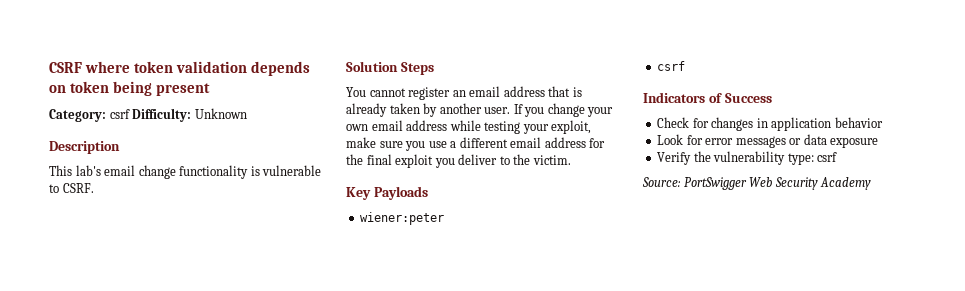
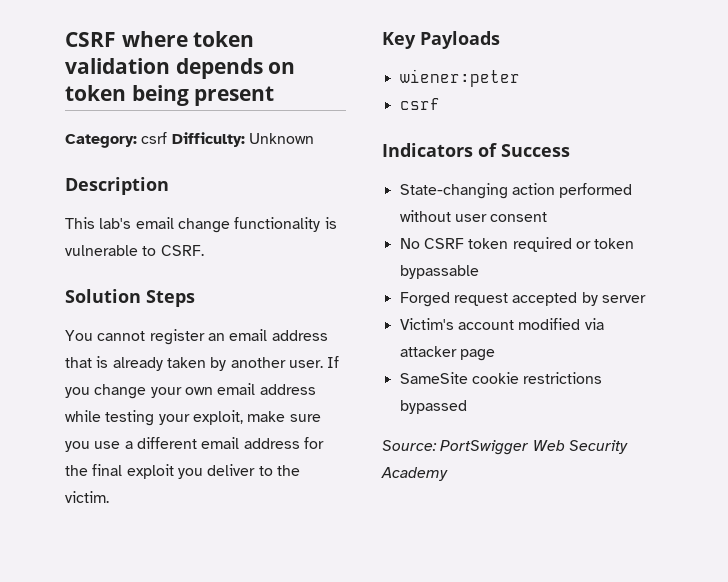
- Check for changes in application behavior
- Look for error messages or data exposure
- Verify the vulnerability type: csrf
+ State-changing action performed without user consent
+ No CSRF token required or token bypassable
+ Forged request accepted by server
+ Victim's account modified via attacker page
+ SameSite cookie restrictions bypassed

